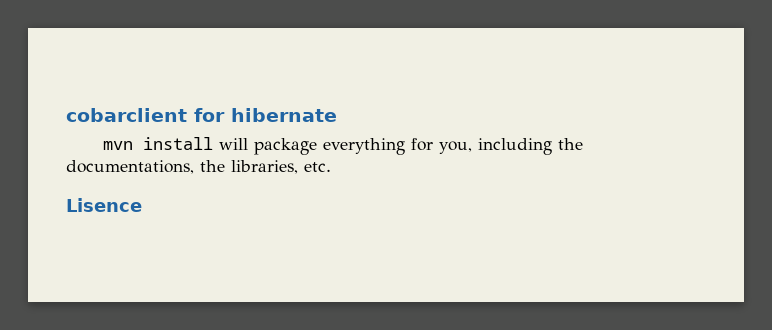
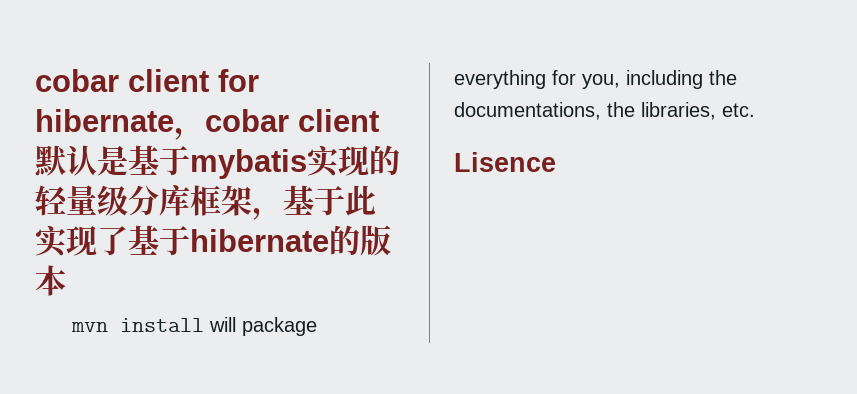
- cobarclient for hibernate
+ cobar client for hibernate，cobar client默认是基于mybatis实现的轻量级分库框架，基于此实现了基于hibernate的版本

